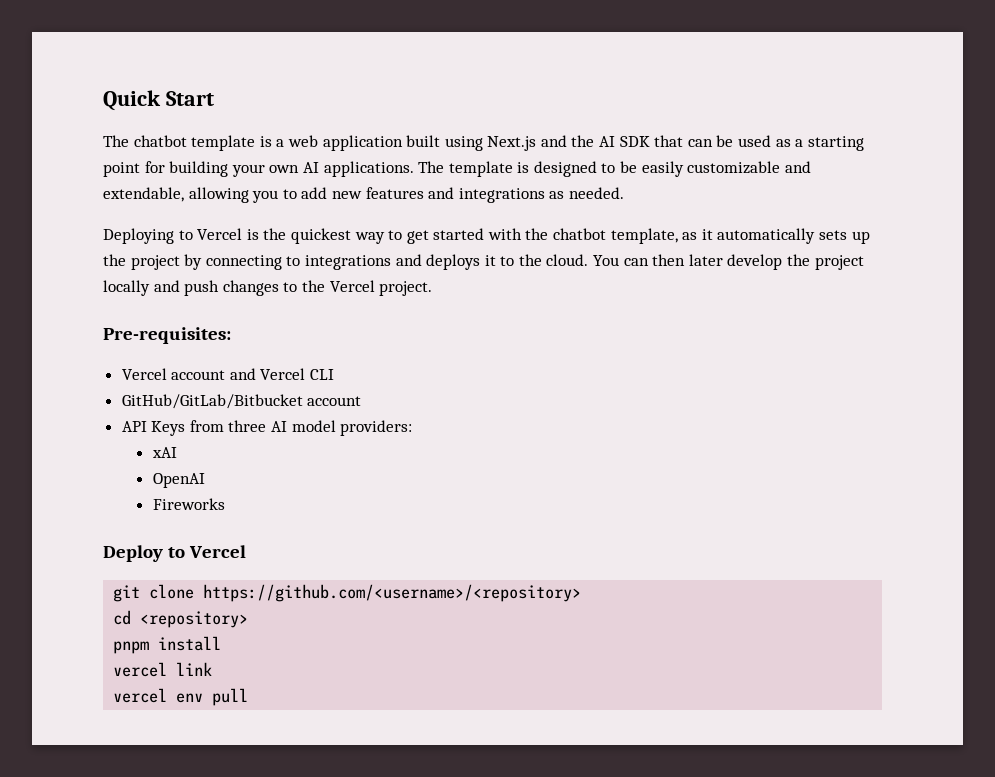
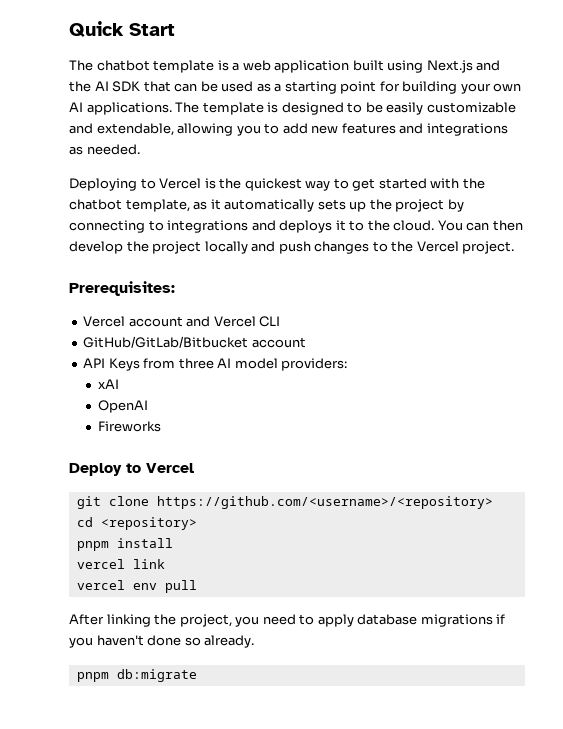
- You can then later develop the project locally and push changes to the Vercel project.
+ You can then develop the project locally and push changes to the Vercel project.
- Pre-requisites:
+ Prerequisites:
+ After linking the project, you need to apply database migrations if you haven't done so already.
+ pnpm db:migrate

